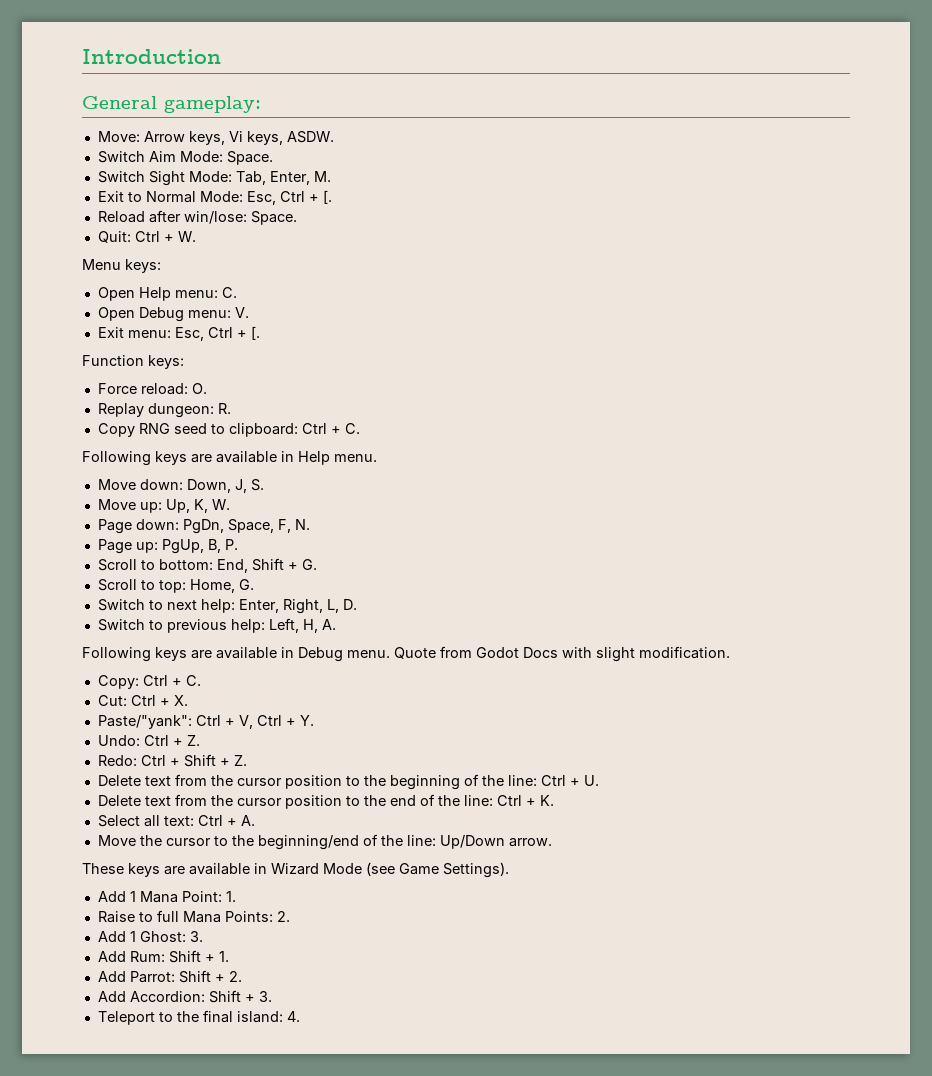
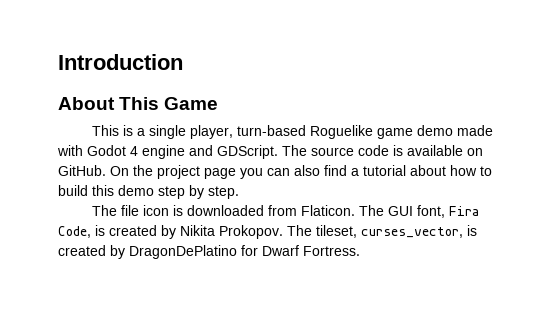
- General gameplay:
- Move: Arrow keys, Vi keys, ASDW.
- Switch Aim Mode: Space.
- Switch Sight Mode: Tab, Enter, M.
- Exit to Normal Mode: Esc, Ctrl + [.
- Reload after win/lose: Space.
- Quit: Ctrl + W.
- Menu keys:
- Open Help menu: C.
- Open Debug menu: V.
- Exit menu: Esc, Ctrl + [.
- Function keys:
- Force reload: O.
- Replay dungeon: R.
- Copy RNG seed to clipboard: Ctrl + C.
- Following keys are available in Help menu.
- Move down: Down, J, S.
- Move up: Up, K, W.
- Page down: PgDn, Space, F, N.
- Page up: PgUp, B, P.
- Scroll to bottom: End, Shift + G.
- Scroll to top: Home, G.
- Switch to next help: Enter, Right, L, D.
- Switch to previous help: Left, H, A.
- Following keys are available in Debug menu. Quote from Godot Docs with slight modification.
- Copy: Ctrl + C.
- Cut: Ctrl + X.
- Paste/"yank": Ctrl + V, Ctrl + Y.
- Undo: Ctrl + Z.
- Redo: Ctrl + Shift + Z.
- Delete text from the cursor position to the beginning of the line: Ctrl + U.
- Delete text from the cursor position to the end of the line: Ctrl + K.
- Select all text: Ctrl + A.
- Move the cursor to the beginning/end of the line: Up/Down arrow.
- These keys are available in Wizard Mode (see Game Settings).
- Add 1 Mana Point: 1.
- Raise to full Mana Points: 2.
- Add 1 Ghost: 3.
- Add Rum: Shift + 1.
- Add Parrot: Shift + 2.
- Add Accordion: Shift + 3.
- Teleport to the final island: 4.
+ About This Game
+ This is a single player, turn-based Roguelike game demo made with Godot 4 engine and GDScript. The source code is available on GitHub. On the project page you can also find a tutorial about how to build this demo step by step.
+ The file icon is downloaded from Flaticon. The GUI font, Fira Code, is created by Nikita Prokopov. The tileset, curses_vector, is created by DragonDePlatino for Dwarf Fortress.

